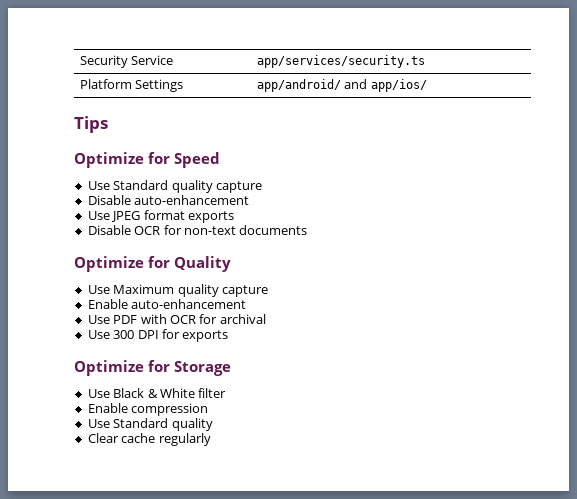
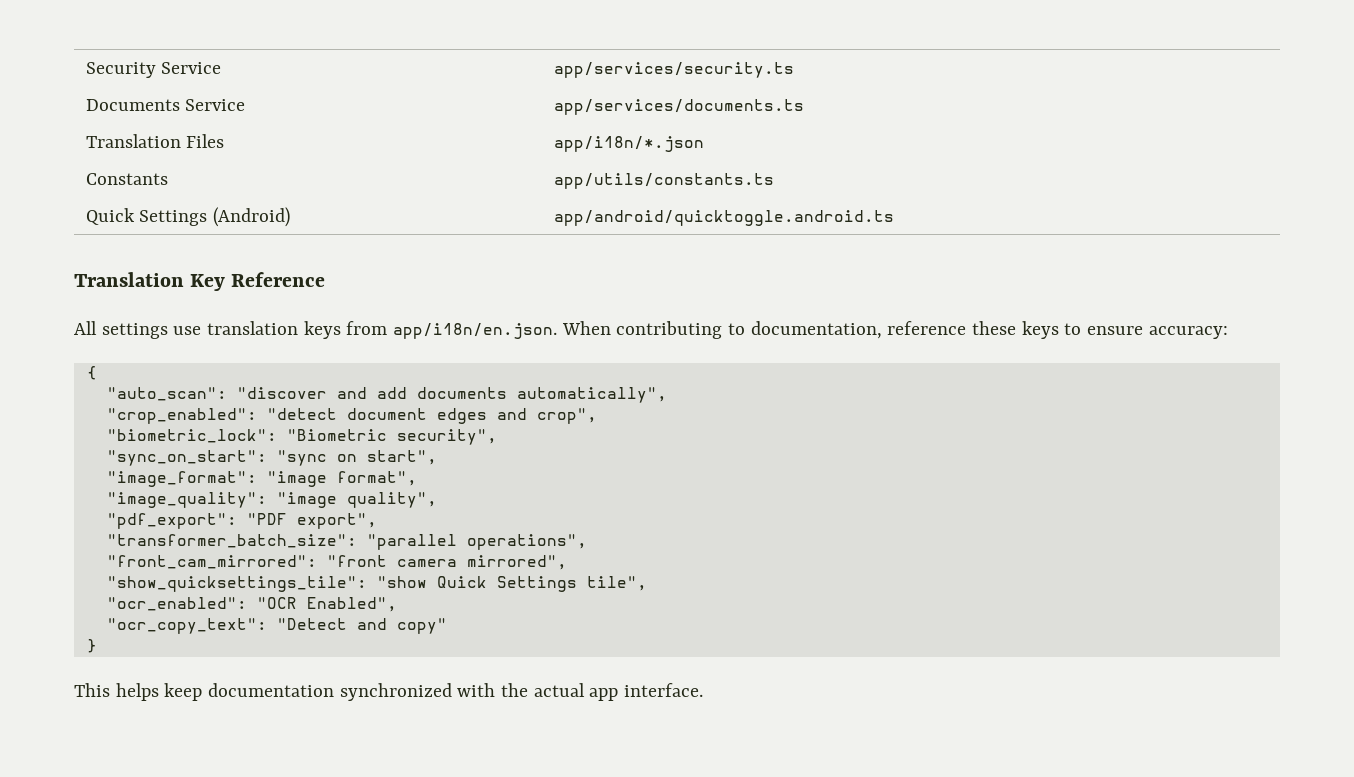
- Platform Settings | app/android/ and app/ios/
- Tips
- Optimize for Speed
- Use Standard quality capture
- Disable auto-enhancement
- Use JPEG format exports
- Disable OCR for non-text documents
- Optimize for Quality
- Use Maximum quality capture
- Enable auto-enhancement
- Use PDF with OCR for archival
- Use 300 DPI for exports
- Optimize for Storage
- Use Black & White filter
- Enable compression
- Use Standard quality
- Clear cache regularly
+ Documents Service | app/services/documents.ts
+ Translation Files | app/i18n/*.json
+ Constants | app/utils/constants.ts
+ Quick Settings (Android) | app/android/quicktoggle.android.ts
+ Translation Key Reference
+ All settings use translation keys from app/i18n/en.json. When contributing to documentation, reference these keys to ensure accuracy:
+ {
+ "auto_scan": "discover and add documents automatically",
+ "crop_enabled": "detect document edges and crop",
+ "biometric_lock": "Biometric security",
+ "sync_on_start": "sync on start",
+ "image_format": "image format",
+ "image_quality": "image quality",
+ "pdf_export": "PDF export",
+ "transformer_batch_size": "parallel operations",
+ "front_cam_mirrored": "front camera mirrored",
+ "show_quicksettings_tile": "show Quick Settings tile",
+ "ocr_enabled": "OCR Enabled",
+ "ocr_copy_text": "Detect and copy"
+ }
+ This helps keep documentation synchronized with the actual app interface.

